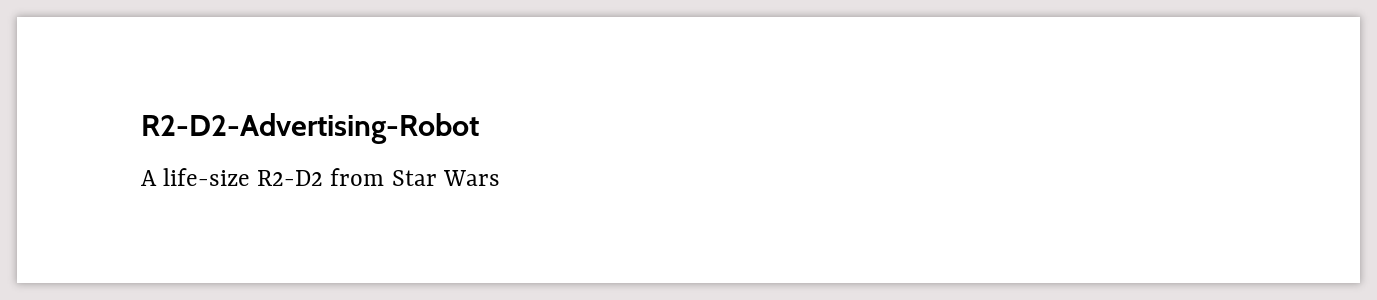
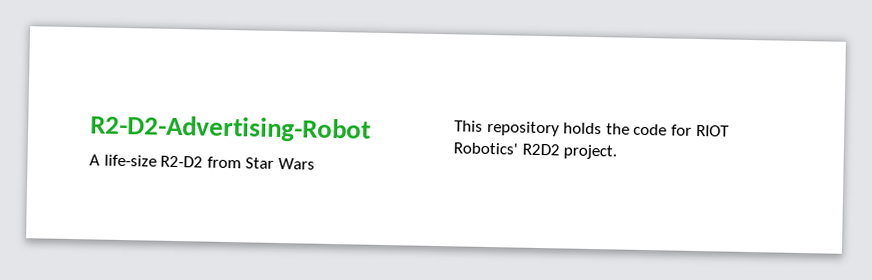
+ This repository holds the code for RIOT Robotics' R2D2 project.

